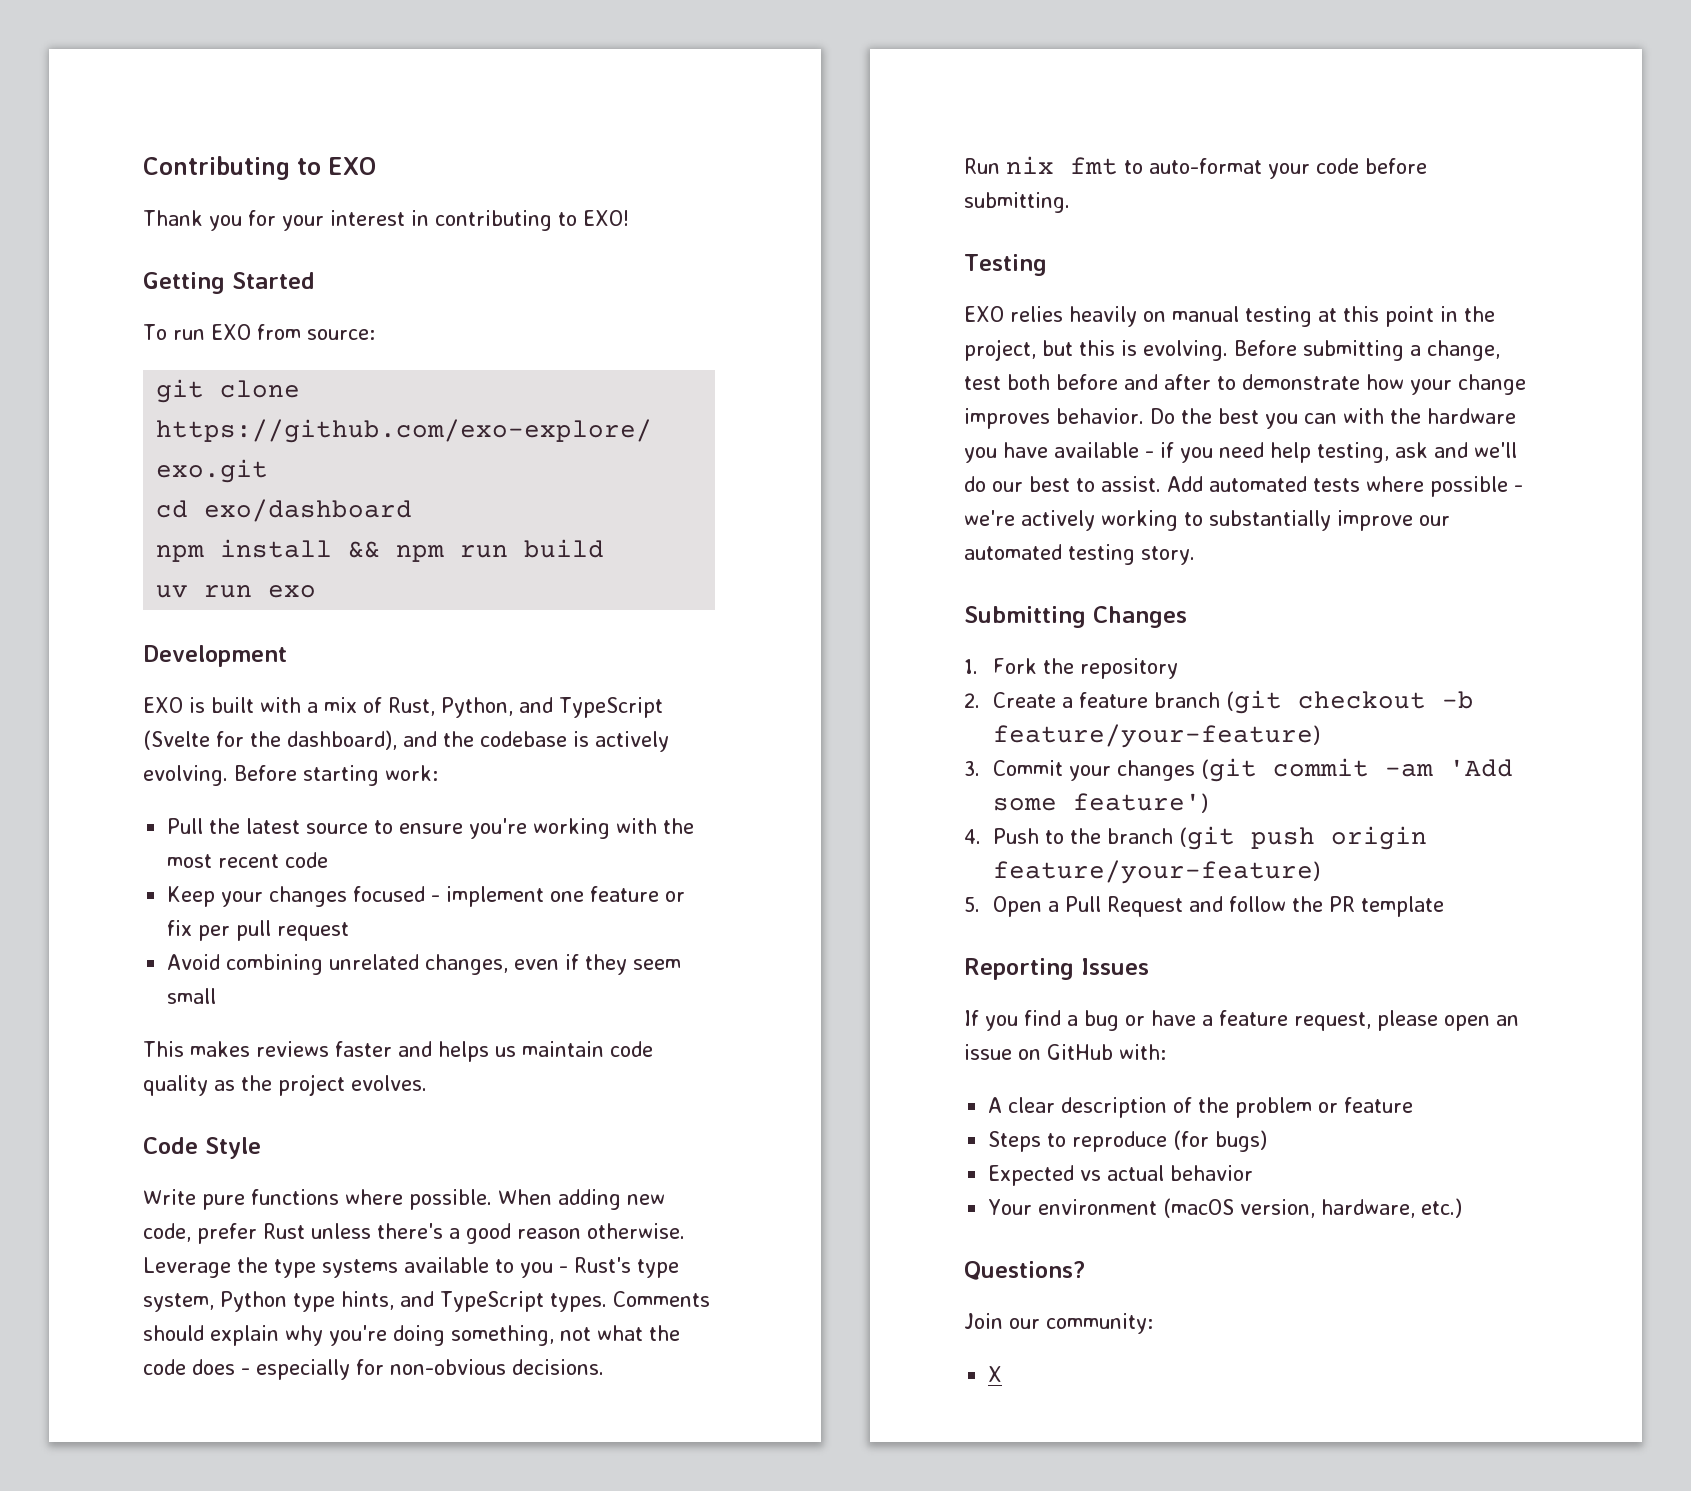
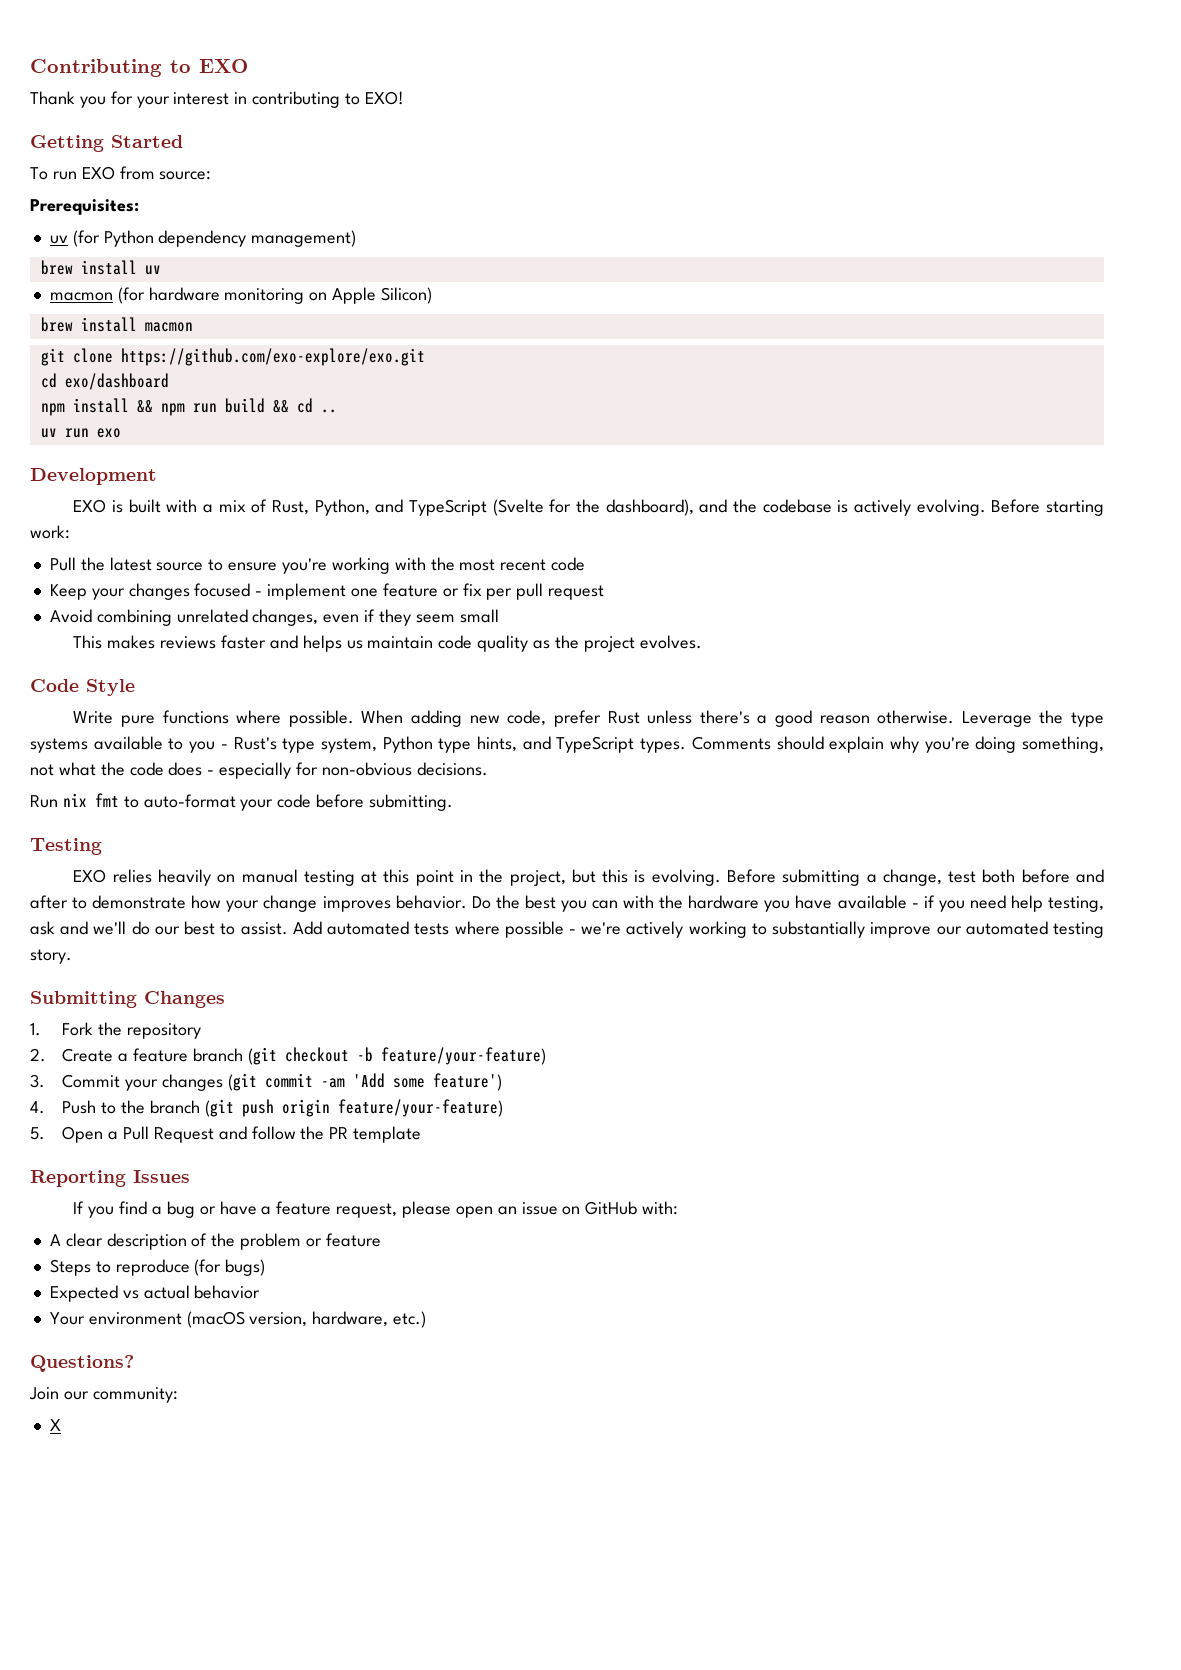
+ Prerequisites:
+ uv (for Python dependency management)
+ brew install uv
+ macmon (for hardware monitoring on Apple Silicon)
+ brew install macmon
- npm install && npm run build
+ npm install && npm run build && cd ..

